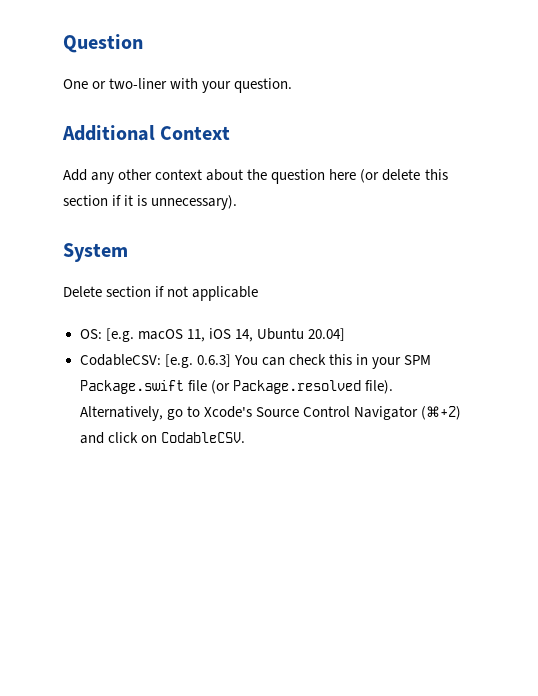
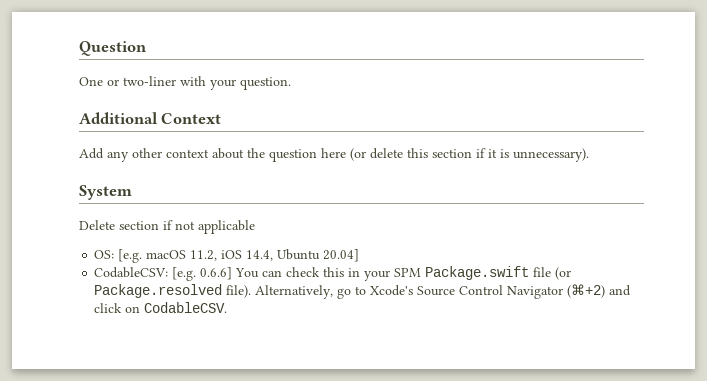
- OS: [e.g. macOS 11, iOS 14, Ubuntu 20.04]
+ OS: [e.g. macOS 11.2, iOS 14.4, Ubuntu 20.04]
- CodableCSV: [e.g. 0.6.3] You can check this in your SPM Package.swift file (or Package.resolved file).
+ CodableCSV: [e.g. 0.6.6] You can check this in your SPM Package.swift file (or Package.resolved file).

